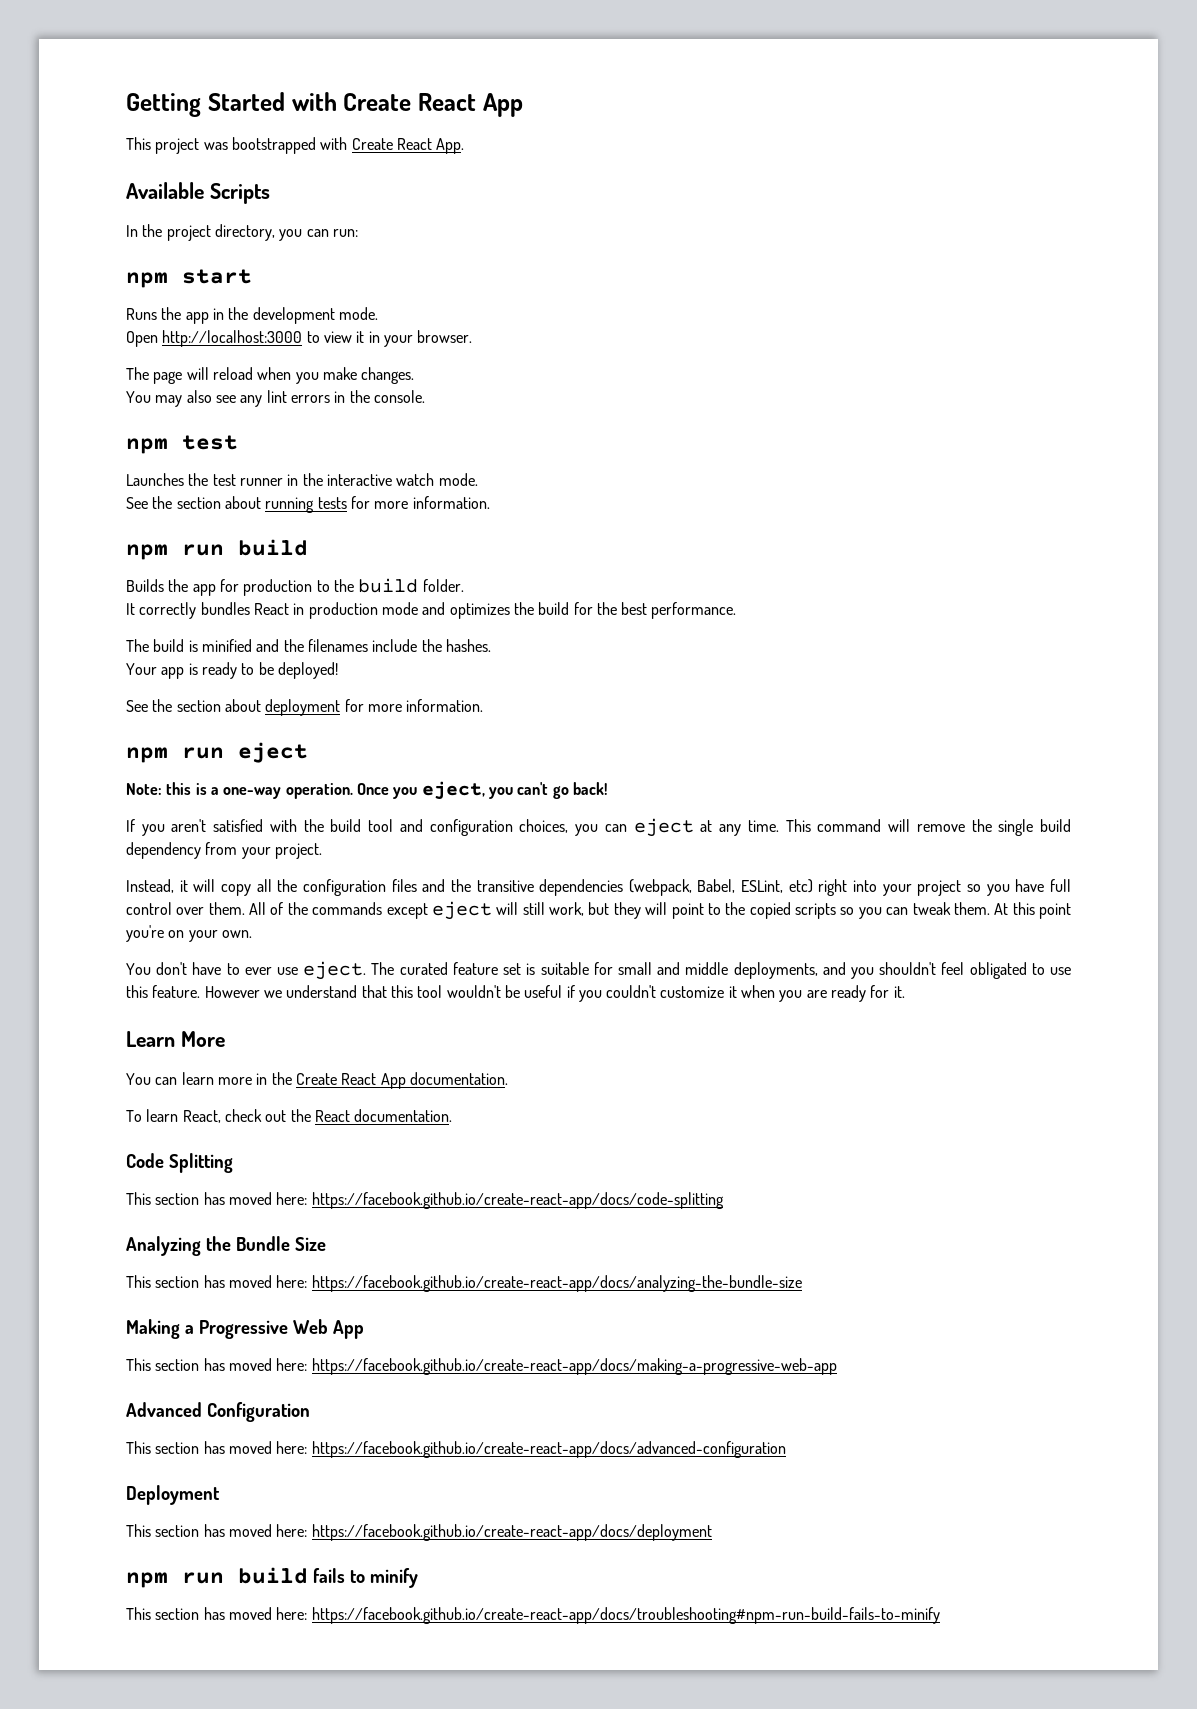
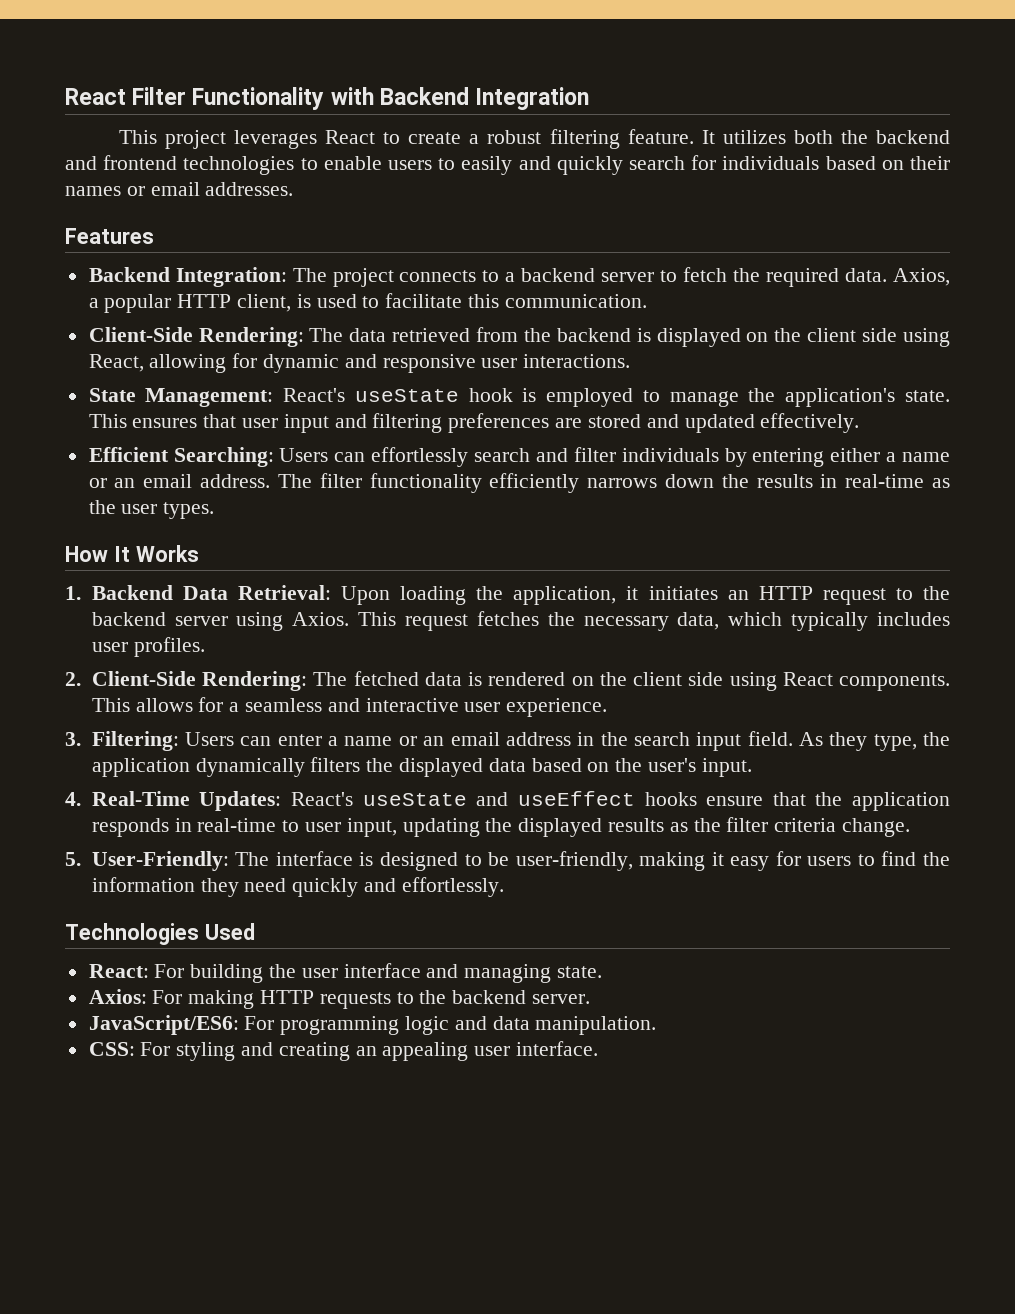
- Getting Started with Create React App
- This project was bootstrapped with Create React App.
- Available Scripts
- In the project directory, you can run:
- npm start
- Runs the app in the development mode.
- Open http://localhost:3000 to view it in your browser.
- The page will reload when you make changes.
- You may also see any lint errors in the console.
- npm test
- Launches the test runner in the interactive watch mode.
- See the section about running tests for more information.
- npm run build
- Builds the app for production to the build folder.
- It correctly bundles React in production mode and optimizes the build for the best performance.
- The build is minified and the filenames include the hashes.
- Your app is ready to be deployed!
- See the section about deployment for more information.
- npm run eject
- Note: this is a one-way operation. Once you eject, you can't go back!
- If you aren't satisfied with the build tool and configuration choices, you can eject at any time. This command will remove the single build dependency from your project.
- Instead, it will copy all the configuration files and the transitive dependencies (webpack, Babel, ESLint, etc) right into your project so you have full control over them. All of the commands except eject will still work, but they will point to the copied scripts so you can tweak them. At this point you're on your own.
- You don't have to ever use eject. The curated feature set is suitable for small and middle deployments, and you shouldn't feel obligated to use this feature. However we understand that this tool wouldn't be useful if you couldn't customize it when you are ready for it.
- Learn More
- You can learn more in the Create React App documentation.
- To learn React, check out the React documentation.
- Code Splitting
- This section has moved here: https://facebook.github.io/create-react-app/docs/code-splitting
- Analyzing the Bundle Size
- This section has moved here: https://facebook.github.io/create-react-app/docs/analyzing-the-bundle-size
- Making a Progressive Web App
- This section has moved here: https://facebook.github.io/create-react-app/docs/making-a-progressive-web-app
- Advanced Configuration
- This section has moved here: https://facebook.github.io/create-react-app/docs/advanced-configuration
- Deployment
- This section has moved here: https://facebook.github.io/create-react-app/docs/deployment
- npm run build fails to minify
- This section has moved here: https://facebook.github.io/create-react-app/docs/troubleshooting#npm-run-build-fails-to-minify
+ React Filter Functionality with Backend Integration
+ This project leverages React to create a robust filtering feature. It utilizes both the backend and frontend technologies to enable users to easily and quickly search for individuals based on their names or email addresses.
+ Features
+ Backend Integration: The project connects to a backend server to fetch the required data. Axios, a popular HTTP client, is used to facilitate this communication.
+ Client-Side Rendering: The data retrieved from the backend is displayed on the client side using React, allowing for dynamic and responsive user interactions.
+ State Management: React's useState hook is employed to manage the application's state. This ensures that user input and filtering preferences are stored and updated effectively.
+ Efficient Searching: Users can effortlessly search and filter individuals by entering either a name or an email address. The filter functionality efficiently narrows down the results in real-time as the user types.
+ How It Works
+ 1. Backend Data Retrieval: Upon loading the application, it initiates an HTTP request to the backend server using Axios. This request fetches the necessary data, which typically includes user profiles.
+ 2. Client-Side Rendering: The fetched data is rendered on the client side using React components. This allows for a seamless and interactive user experience.
+ 3. Filtering: Users can enter a name or an email address in the search input field. As they type, the application dynamically filters the displayed data based on the user's input.
+ 4. Real-Time Updates: React's useState and useEffect hooks ensure that the application responds in real-time to user input, updating the displayed results as the filter criteria change.
+ 5. User-Friendly: The interface is designed to be user-friendly, making it easy for users to find the information they need quickly and effortlessly.
+ Technologies Used
+ React: For building the user interface and managing state.
+ Axios: For making HTTP requests to the backend server.
+ JavaScript/ES6: For programming logic and data manipulation.
+ CSS: For styling and creating an appealing user interface.

